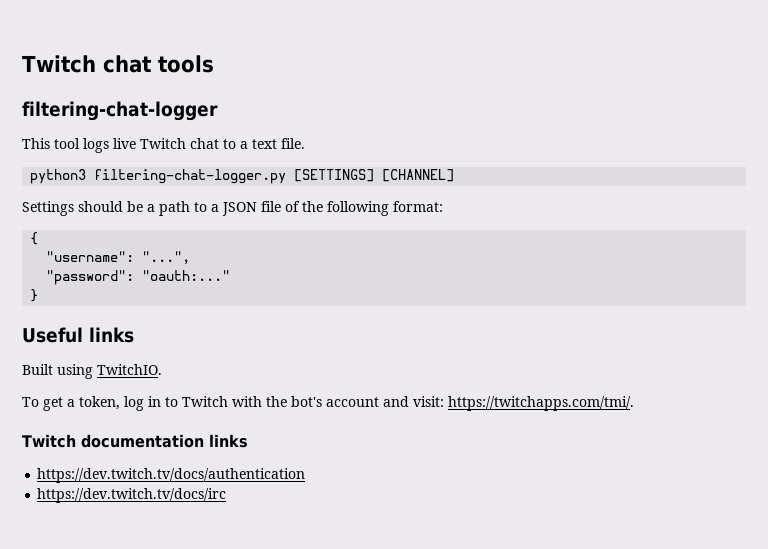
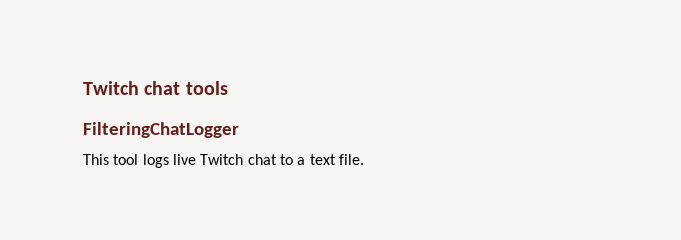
- filtering-chat-logger
+ FilteringChatLogger
- python3 filtering-chat-logger.py [SETTINGS] [CHANNEL]
- Settings should be a path to a JSON file of the following format:
- {
- "username": "...",
- "password": "oauth:..."
- }
- Useful links
- Built using TwitchIO.
- To get a token, log in to Twitch with the bot's account and visit: https://twitchapps.com/tmi/.
- Twitch documentation links
- https://dev.twitch.tv/docs/authentication
- https://dev.twitch.tv/docs/irc

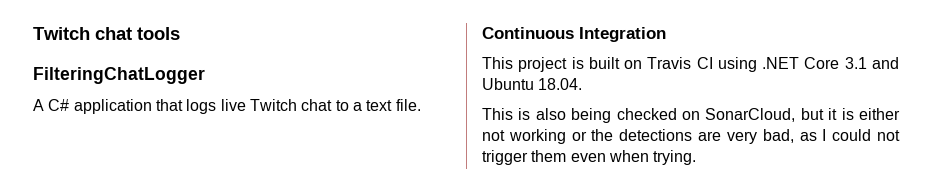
- This tool logs live Twitch chat to a text file.
+ A C# application that logs live Twitch chat to a text file.
+ Continuous Integration
+ This project is built on Travis CI using .NET Core 3.1 and Ubuntu 18.04.
+ This is also being checked on SonarCloud, but it is either not working or the detections are very bad, as I could not trigger them even when trying.

